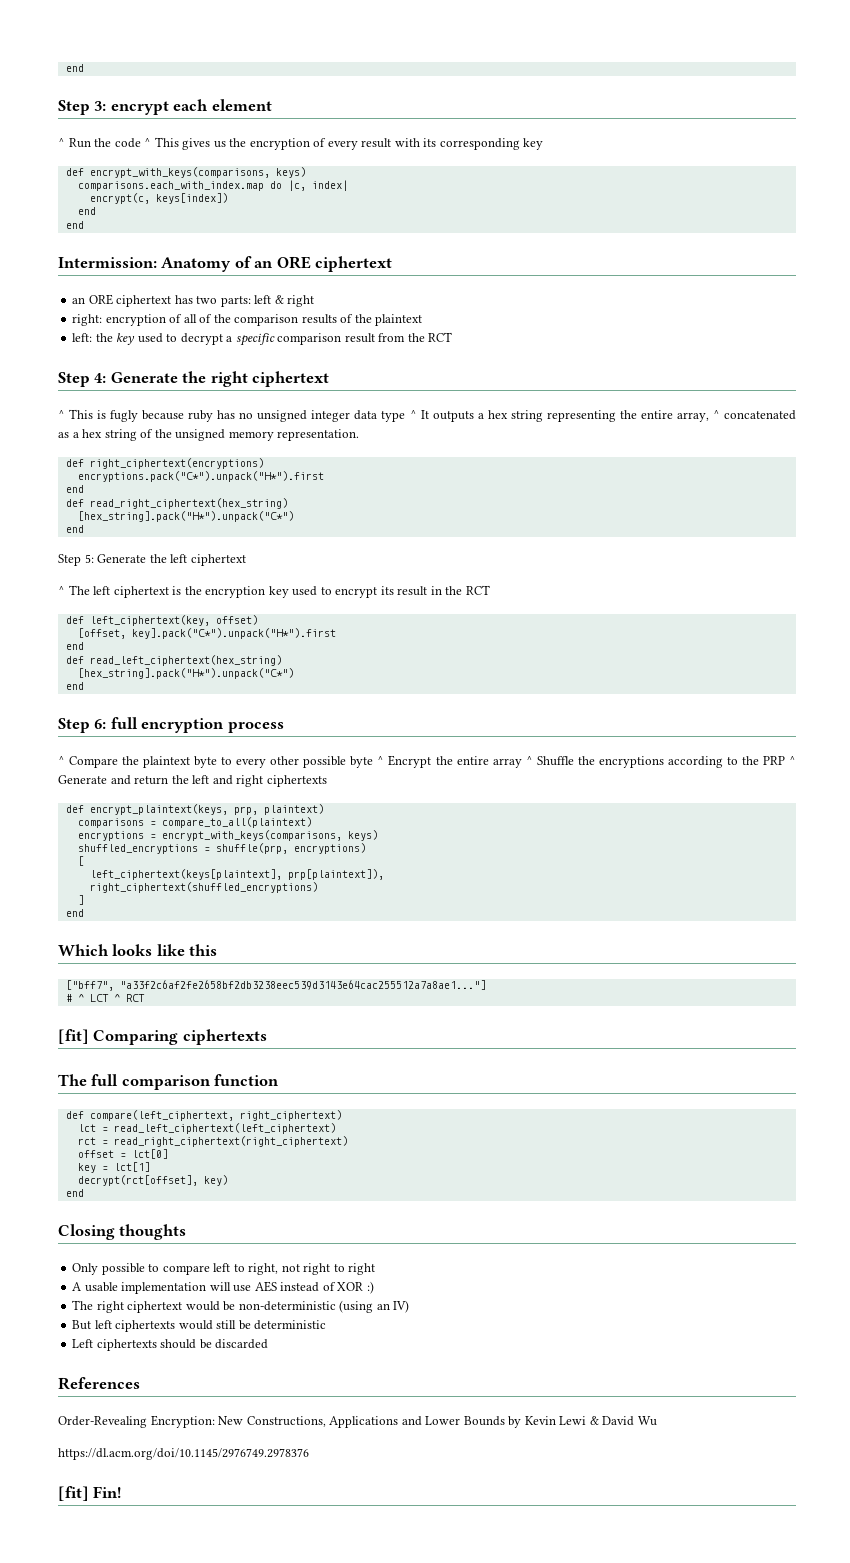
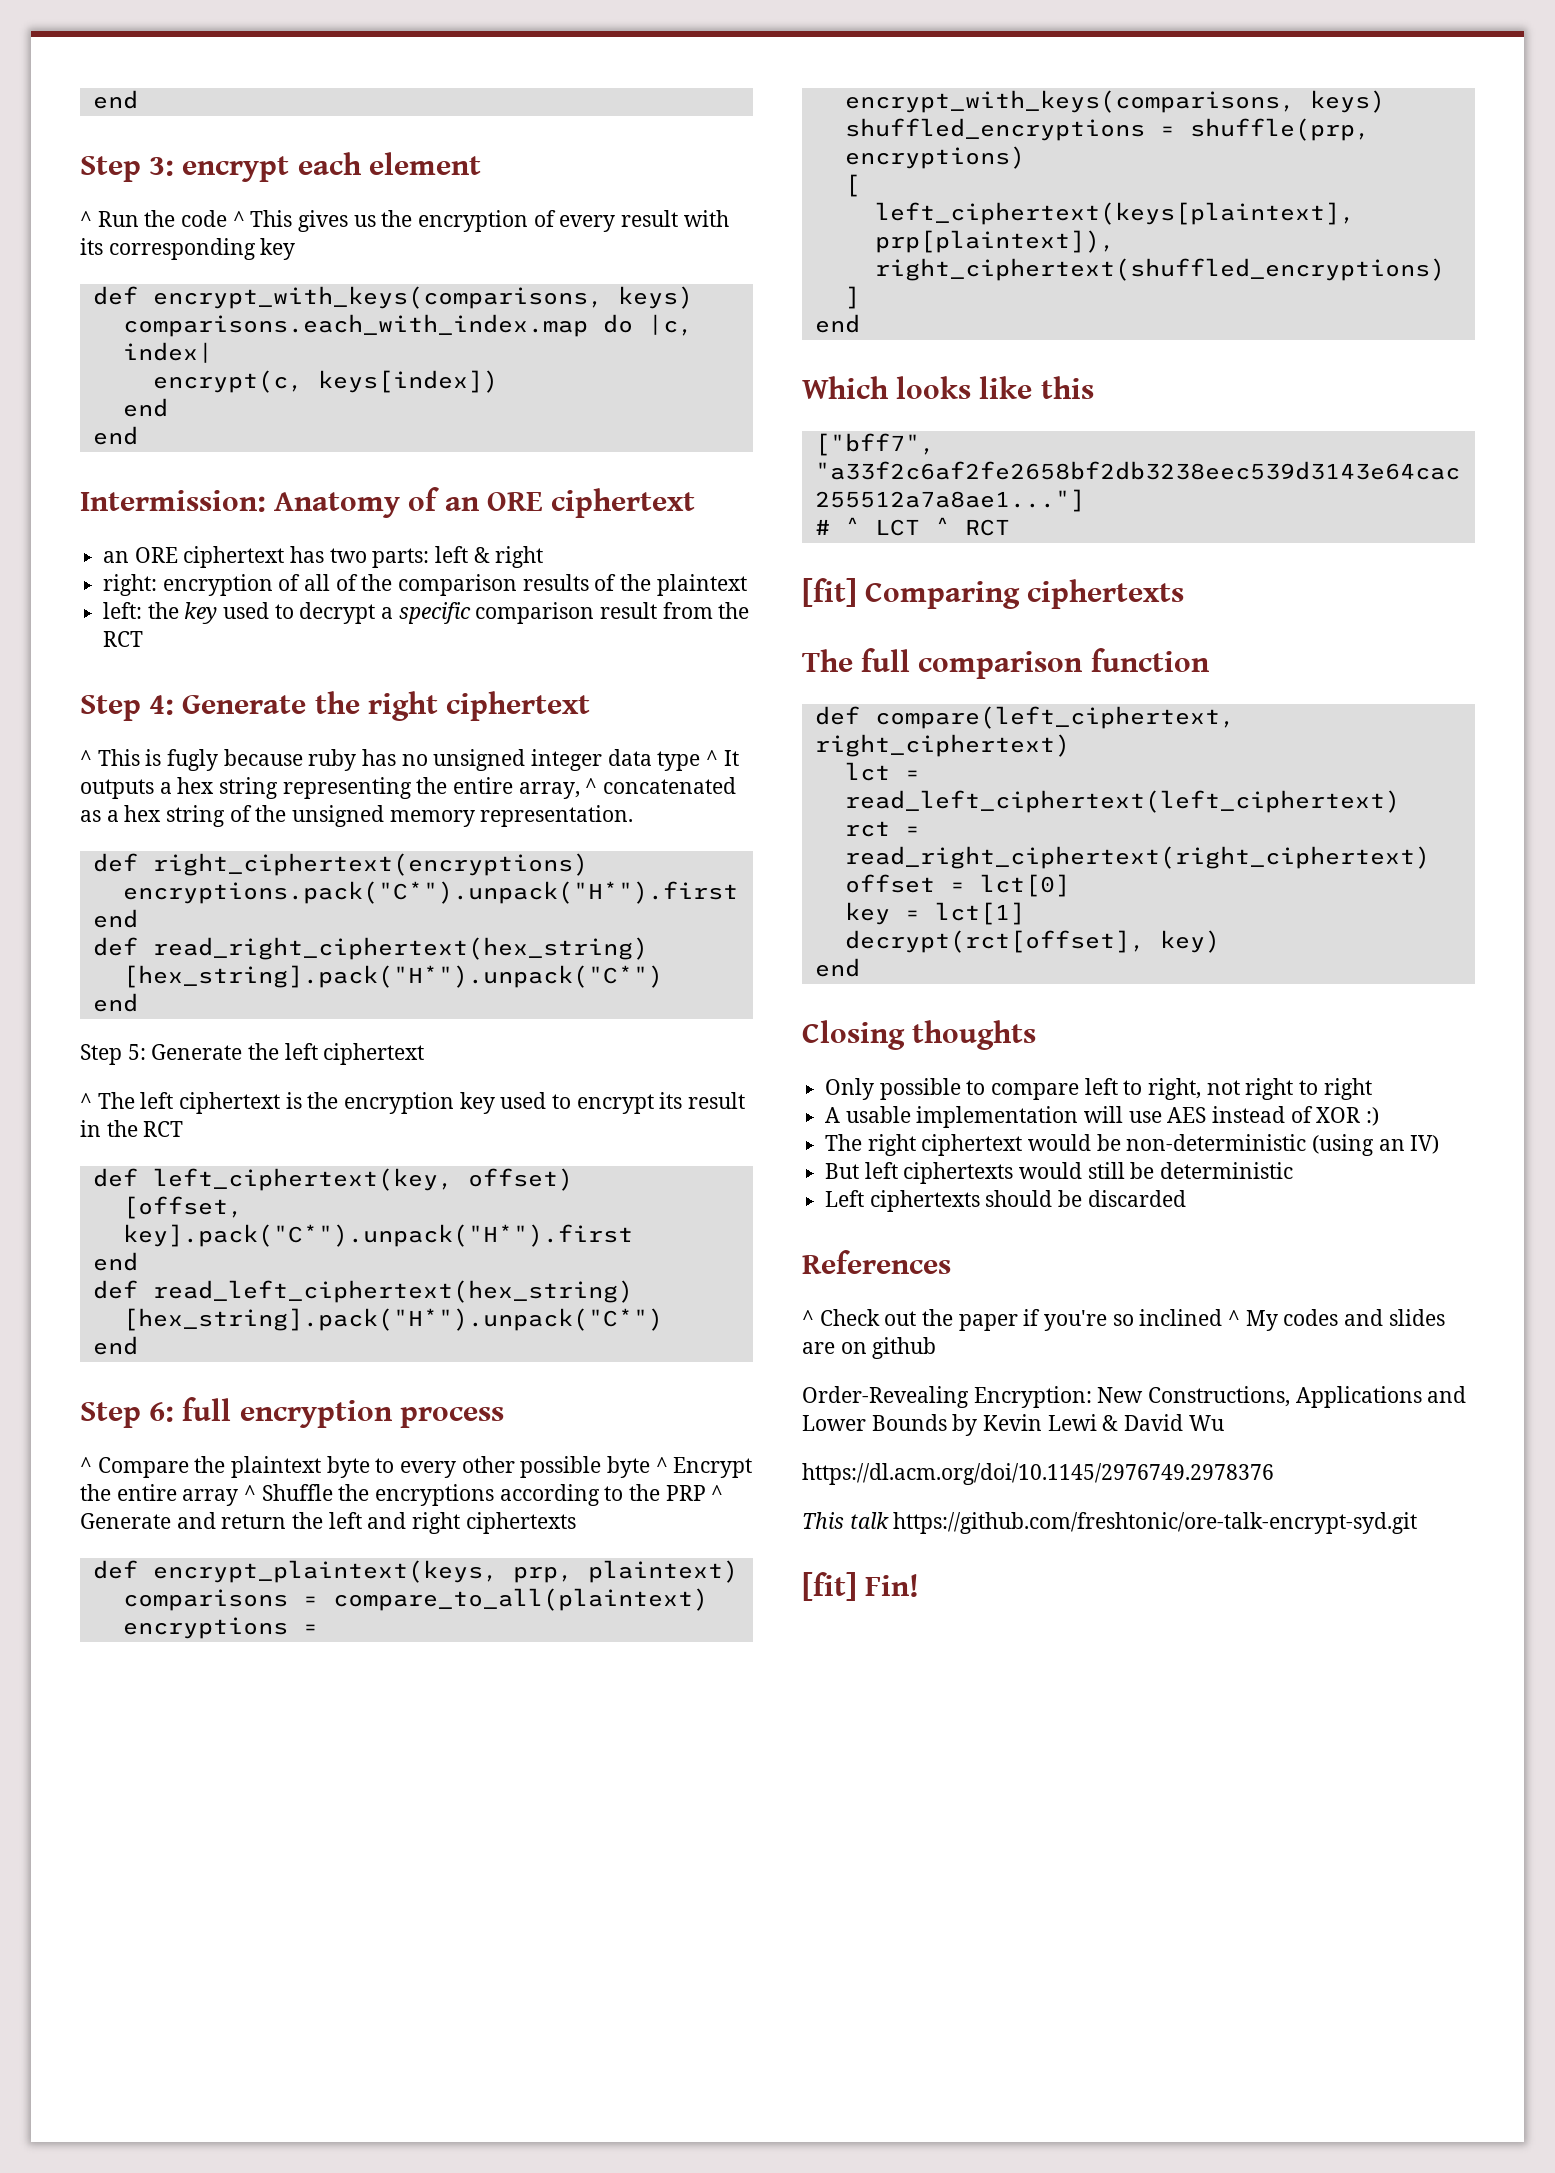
+ ^ Check out the paper if you're so inclined ^ My codes and slides are on github
+ This talk https://github.com/freshtonic/ore-talk-encrypt-syd.git

